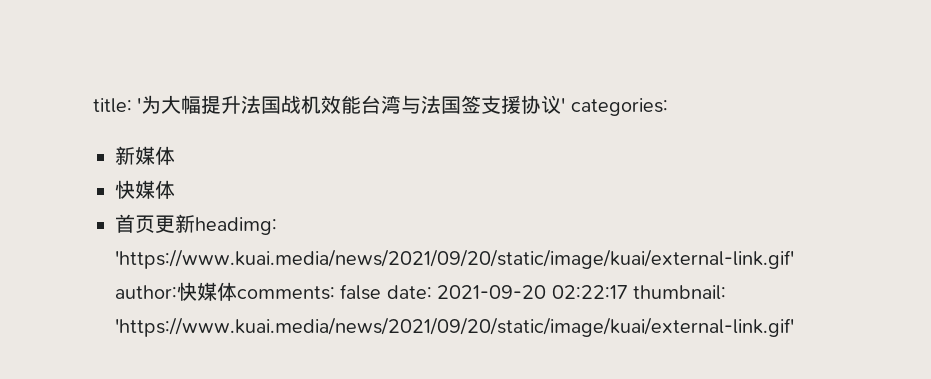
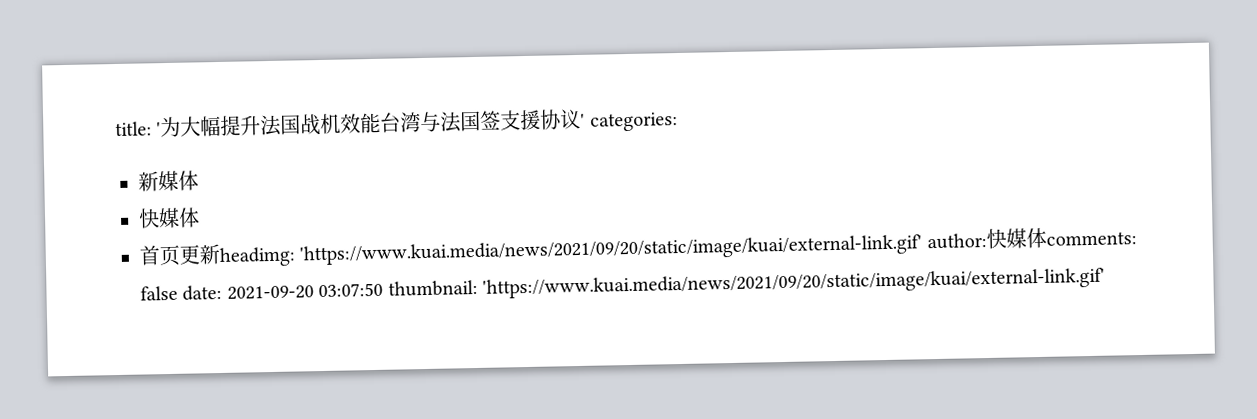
- 首页更新headimg: 'https://www.kuai.media/news/2021/09/20/static/image/kuai/external-link.gif' author:快媒体comments: false date: 2021-09-20 02:22:17 thumbnail: 'https://www.kuai.media/news/2021/09/20/static/image/kuai/external-link.gif'
+ 首页更新headimg: 'https://www.kuai.media/news/2021/09/20/static/image/kuai/external-link.gif' author:快媒体comments: false date: 2021-09-20 03:07:50 thumbnail: 'https://www.kuai.media/news/2021/09/20/static/image/kuai/external-link.gif'

